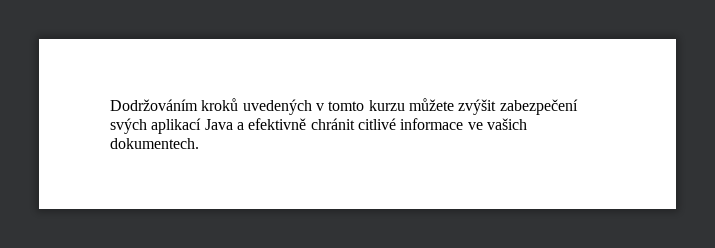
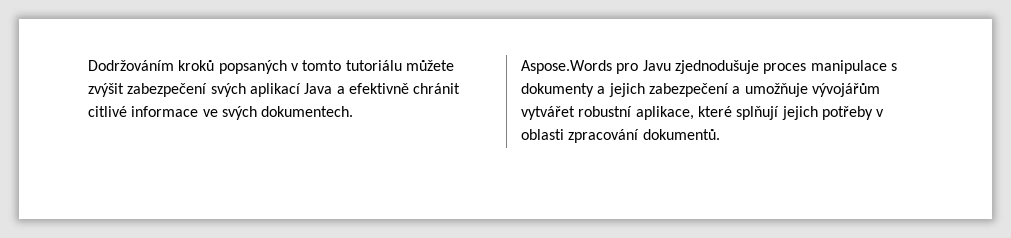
- Dodržováním kroků uvedených v tomto kurzu můžete zvýšit zabezpečení svých aplikací Java a efektivně chránit citlivé informace ve vašich dokumentech.
+ Dodržováním kroků popsaných v tomto tutoriálu můžete zvýšit zabezpečení svých aplikací Java a efektivně chránit citlivé informace ve svých dokumentech.
+ Aspose.Words pro Javu zjednodušuje proces manipulace s dokumenty a jejich zabezpečení a umožňuje vývojářům vytvářet robustní aplikace, které splňují jejich potřeby v oblasti zpracování dokumentů.

